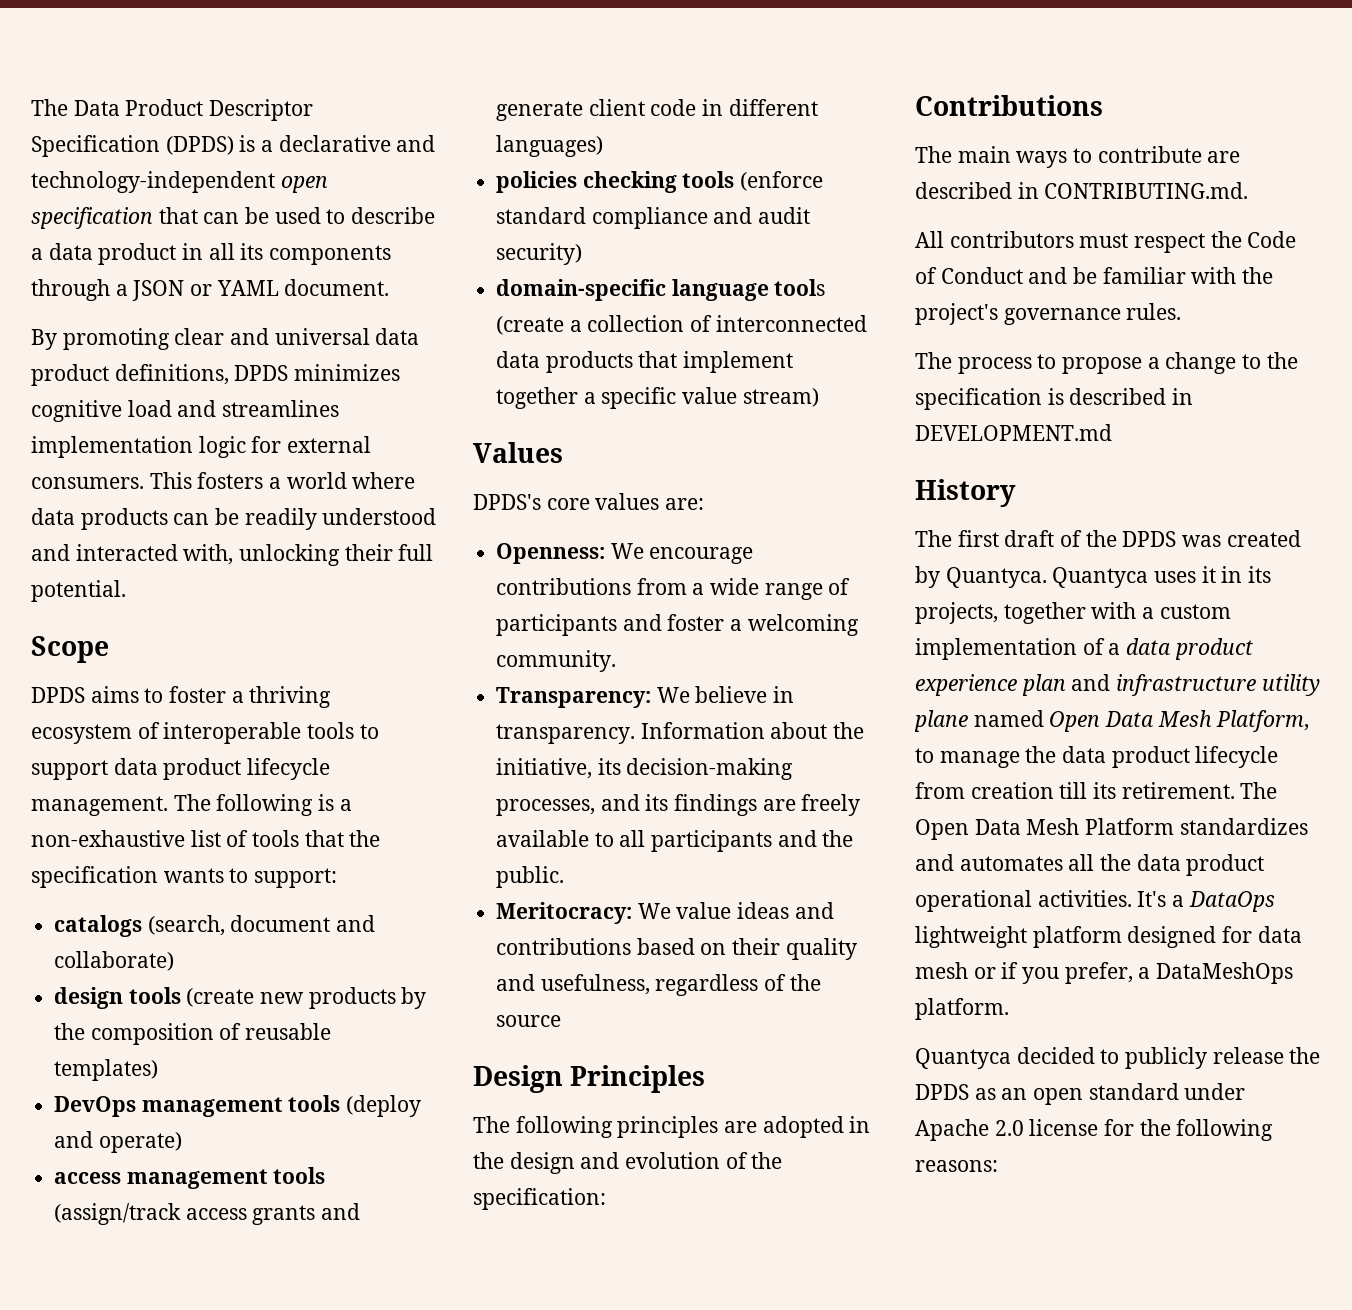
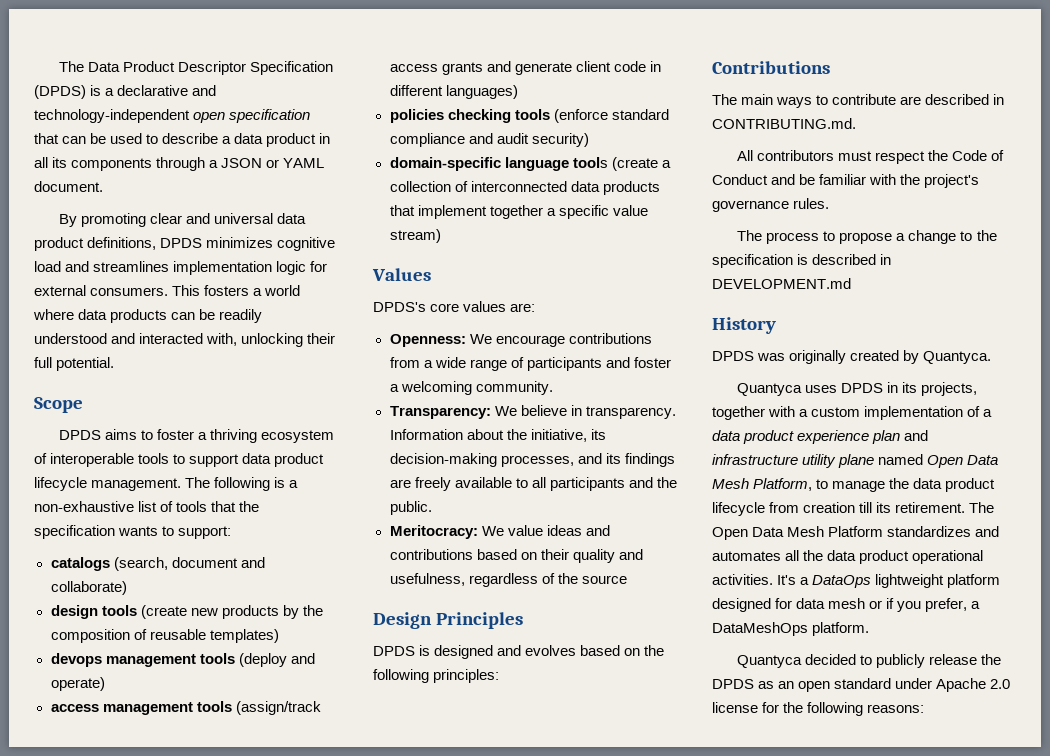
- DevOps management tools (deploy and operate)
+ devops management tools (deploy and operate)
- The following principles are adopted in the design and evolution of the specification:
+ DPDS is designed and evolves based on the following principles:
- The first draft of the DPDS was created by Quantyca. Quantyca uses it in its projects, together with a custom implementation of a data product experience plan and infrastructure utility plane named Open Data Mesh Platform, to manage the data product lifecycle from creation till its retirement.
+ DPDS was originally created by Quantyca.
+ Quantyca uses DPDS in its projects, together with a custom implementation of a data product experience plan and infrastructure utility plane named Open Data Mesh Platform, to manage the data product lifecycle from creation till its retirement.

